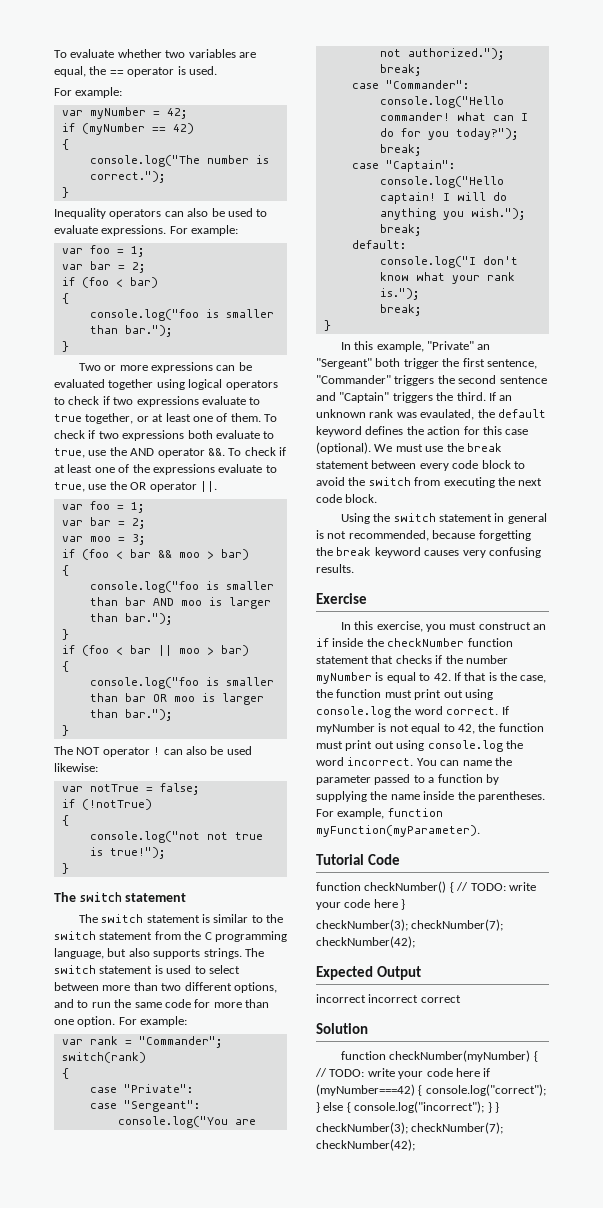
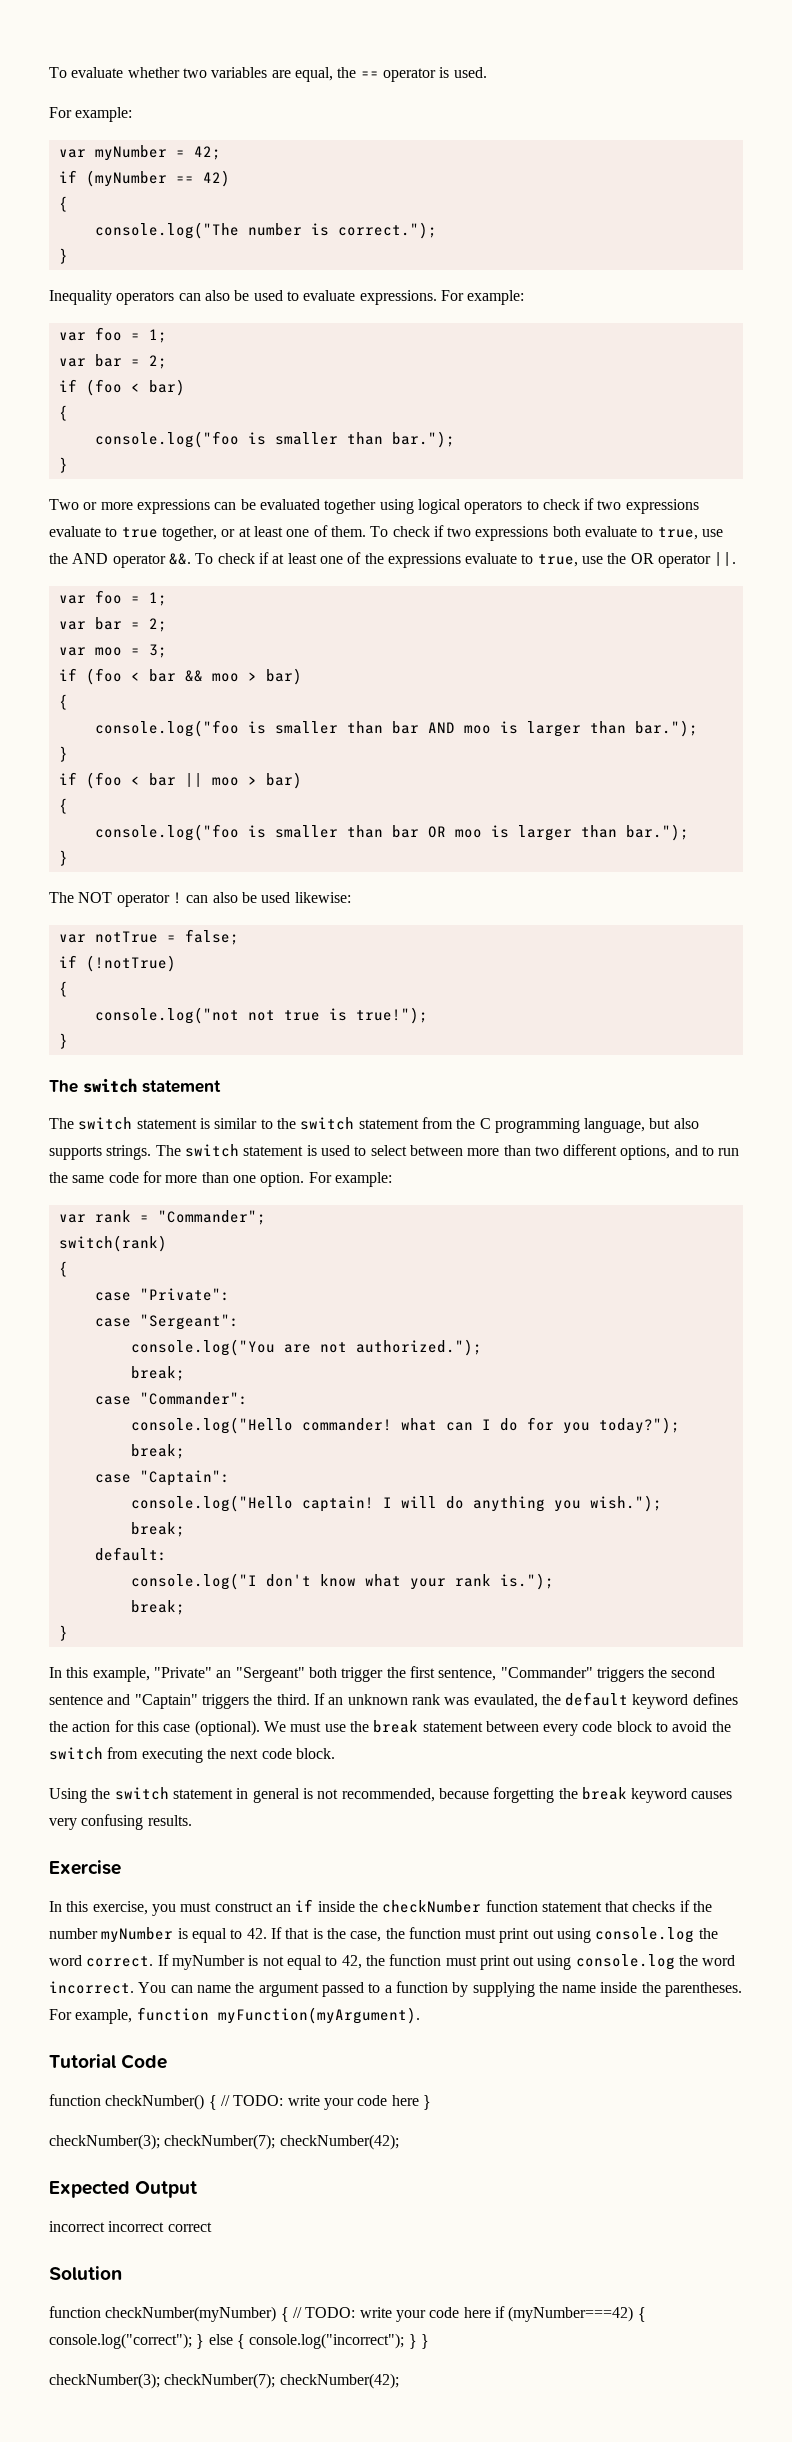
- You can name the parameter passed to a function by supplying the name inside the parentheses.
+ You can name the argument passed to a function by supplying the name inside the parentheses.
- For example, function myFunction(myParameter).
+ For example, function myFunction(myArgument).

